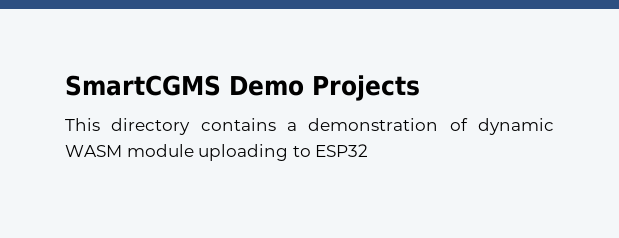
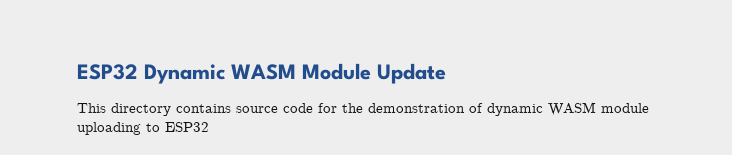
- SmartCGMS Demo Projects
+ ESP32 Dynamic WASM Module Update
- This directory contains a demonstration of dynamic WASM module uploading to ESP32
+ This directory contains source code for the demonstration of dynamic WASM module uploading to ESP32

